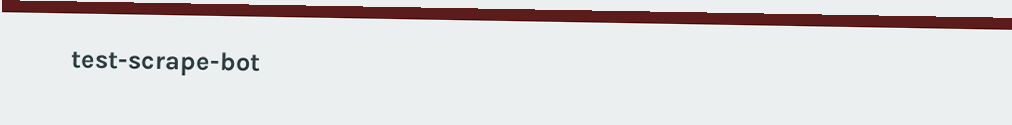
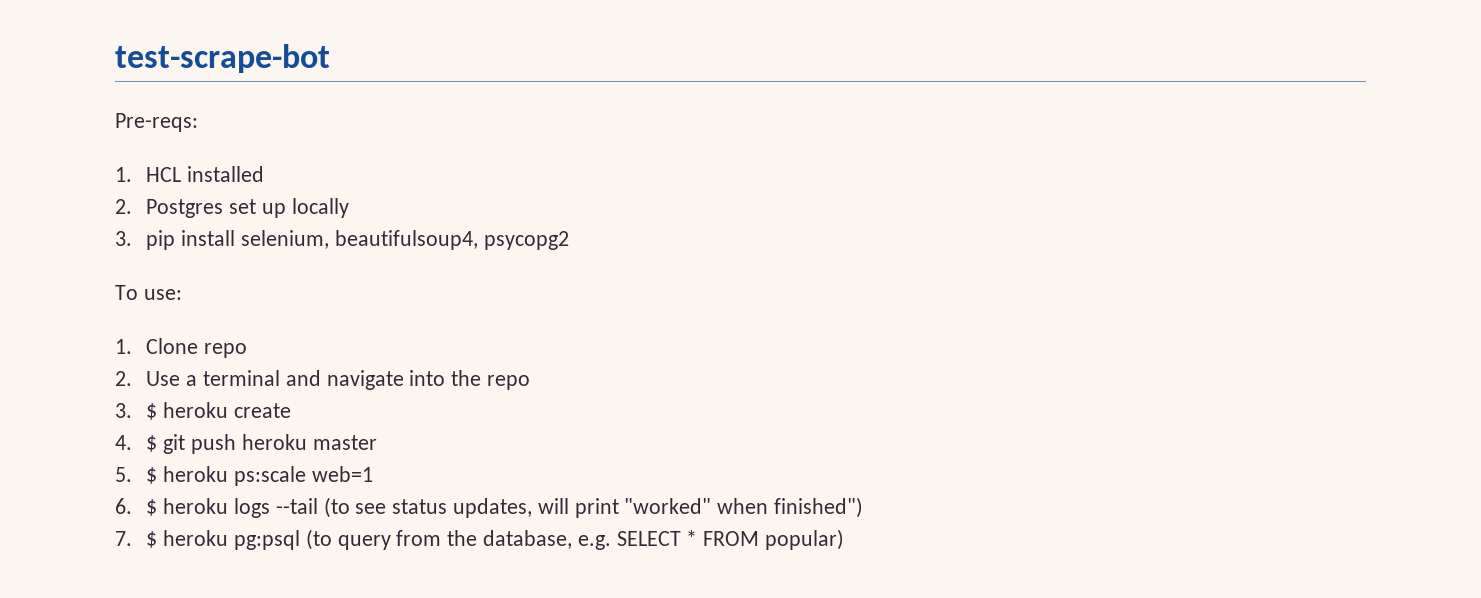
+ Pre-reqs:
+ 1. HCL installed
+ 2. Postgres set up locally
+ 3. pip install selenium, beautifulsoup4, psycopg2
+ To use:
+ 1. Clone repo
+ 2. Use a terminal and navigate into the repo
+ 3. $ heroku create
+ 4. $ git push heroku master
+ 5. $ heroku ps:scale web=1
+ 6. $ heroku logs --tail (to see status updates, will print "worked" when finished")
+ 7. $ heroku pg:psql (to query from the database, e.g. SELECT * FROM popular)

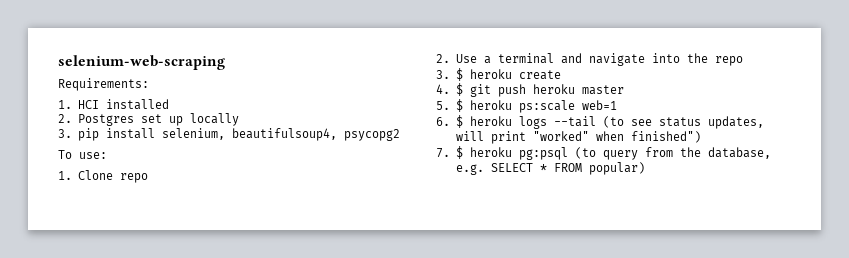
- test-scrape-bot
- Pre-reqs:
- 1. HCL installed
+ selenium-web-scraping
+ Requirements:
+ 1. HCI installed

